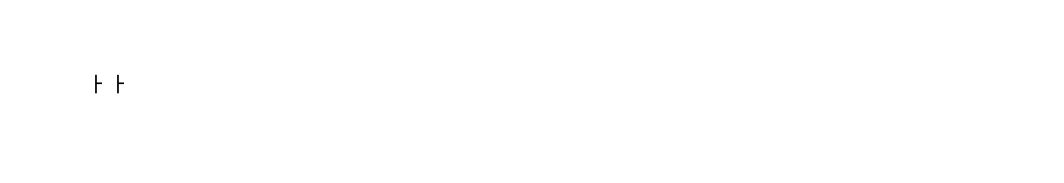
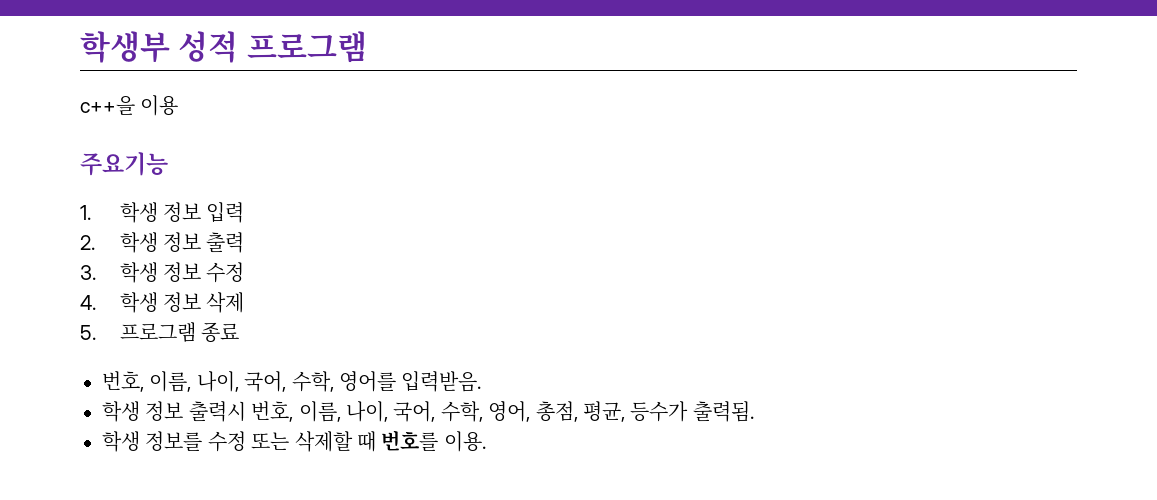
- ㅏㅏ
+ 학생부 성적 프로그램
+ c++을 이용
+ 주요기능
+ 1. 학생 정보 입력
+ 2. 학생 정보 출력
+ 3. 학생 정보 수정
+ 4. 학생 정보 삭제
+ 5. 프로그램 종료
+ 번호, 이름, 나이, 국어, 수학, 영어를 입력받음.
+ 학생 정보 출력시 번호, 이름, 나이, 국어, 수학, 영어, 총점, 평균, 등수가 출력됨.
+ 학생 정보를 수정 또는 삭제할 때 번호를 이용.

